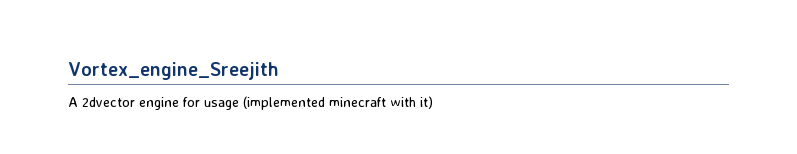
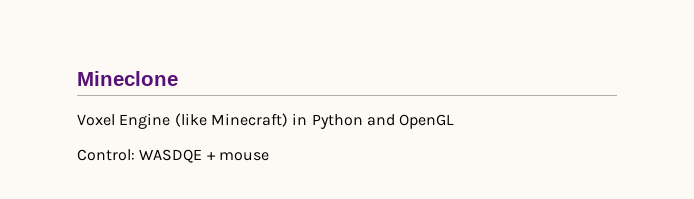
- Vortex_engine_Sreejith
- A 2dvector engine for usage (implemented minecraft with it)
+ Mineclone
+ Voxel Engine (like Minecraft) in Python and OpenGL
+ Control: WASDQE + mouse

